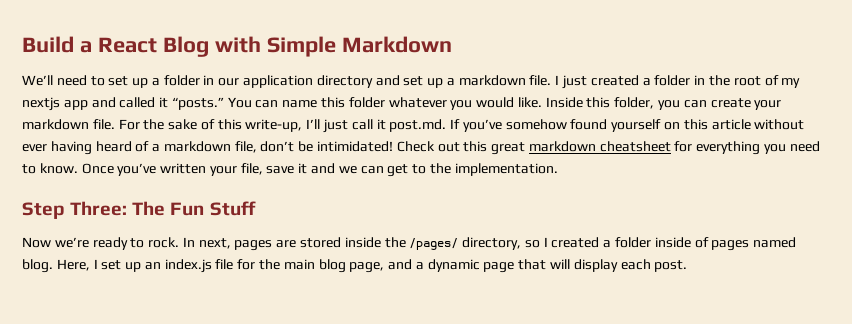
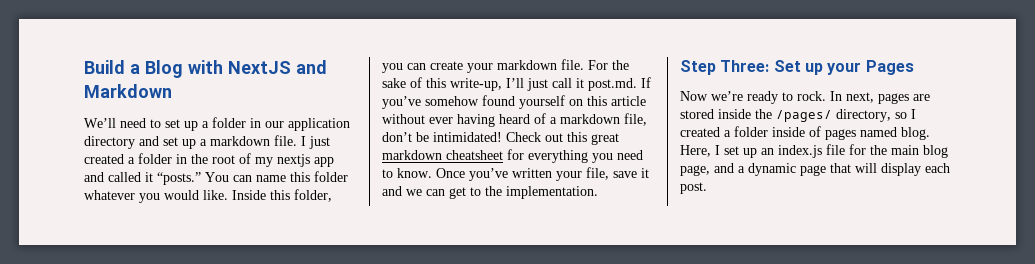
- Build a React Blog with Simple Markdown
+ Build a Blog with NextJS and Markdown
- Step Three: The Fun Stuff
+ Step Three: Set up your Pages

